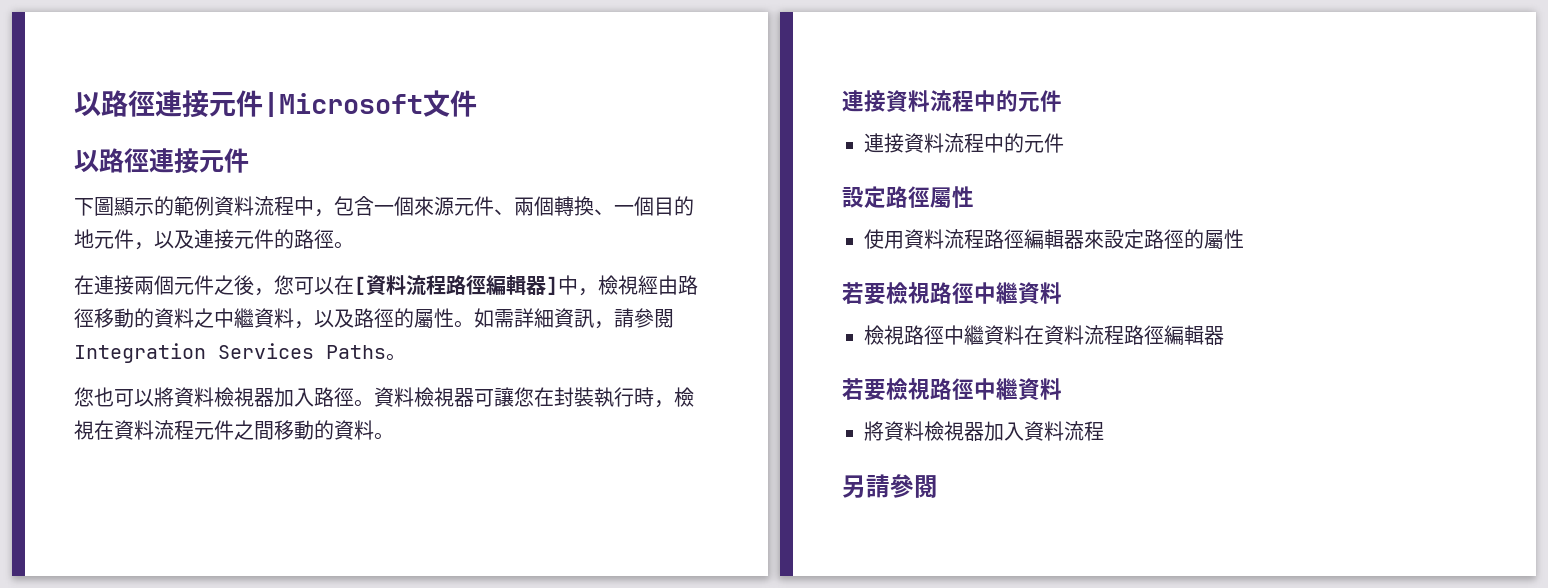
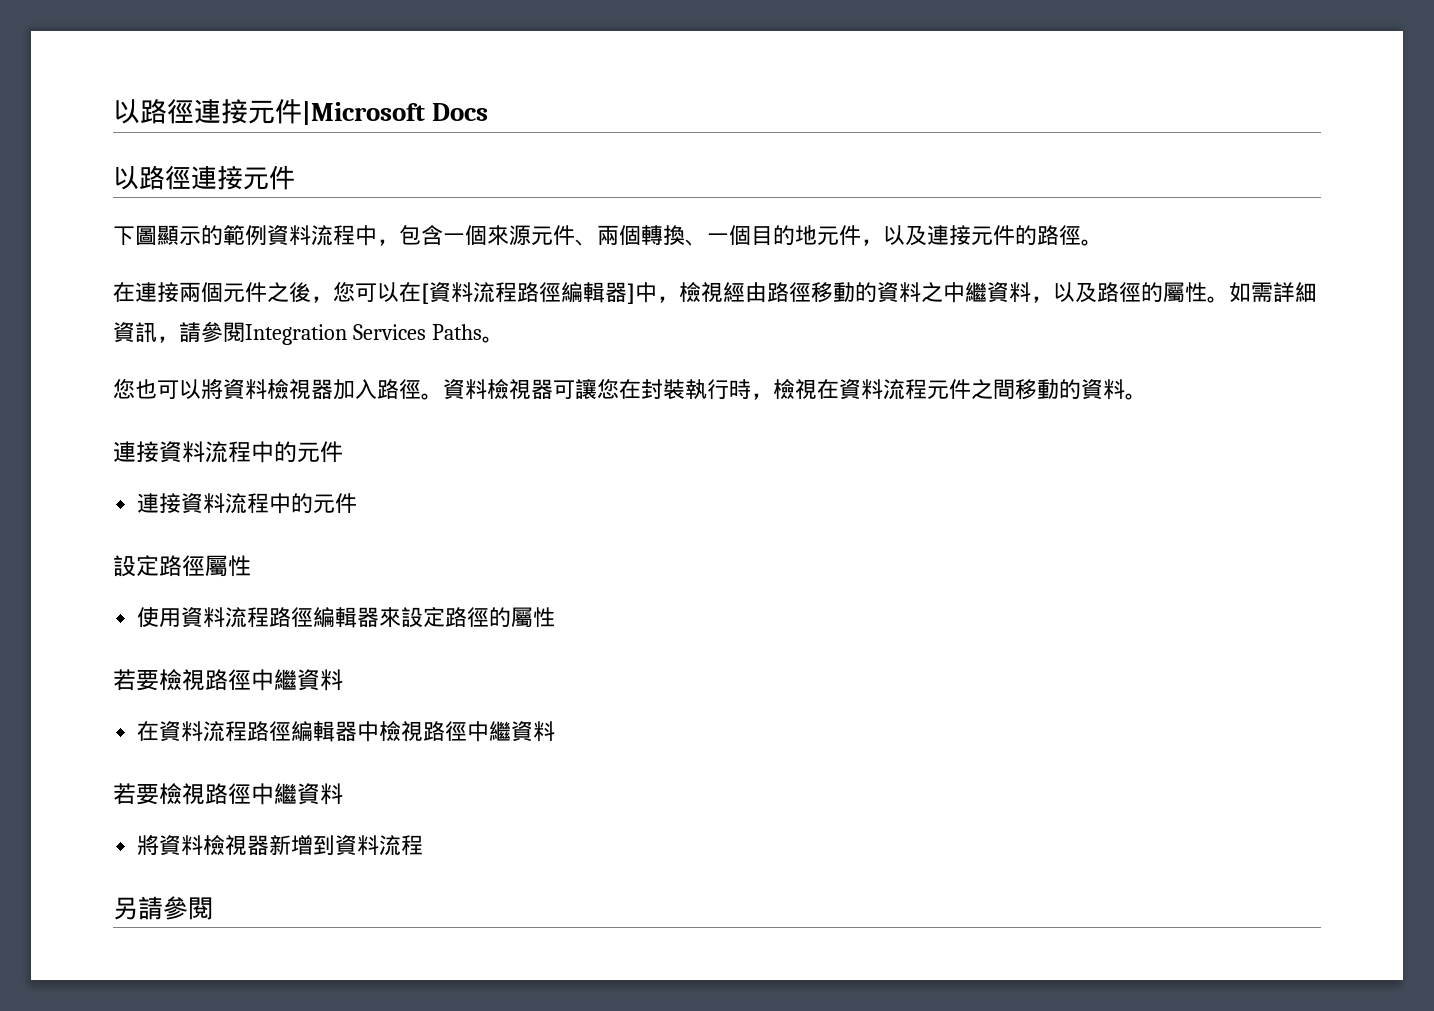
- 以路徑連接元件|Microsoft文件
+ 以路徑連接元件|Microsoft Docs
- 檢視路徑中繼資料在資料流程路徑編輯器
+ 在資料流程路徑編輯器中檢視路徑中繼資料
- 將資料檢視器加入資料流程
+ 將資料檢視器新增到資料流程

